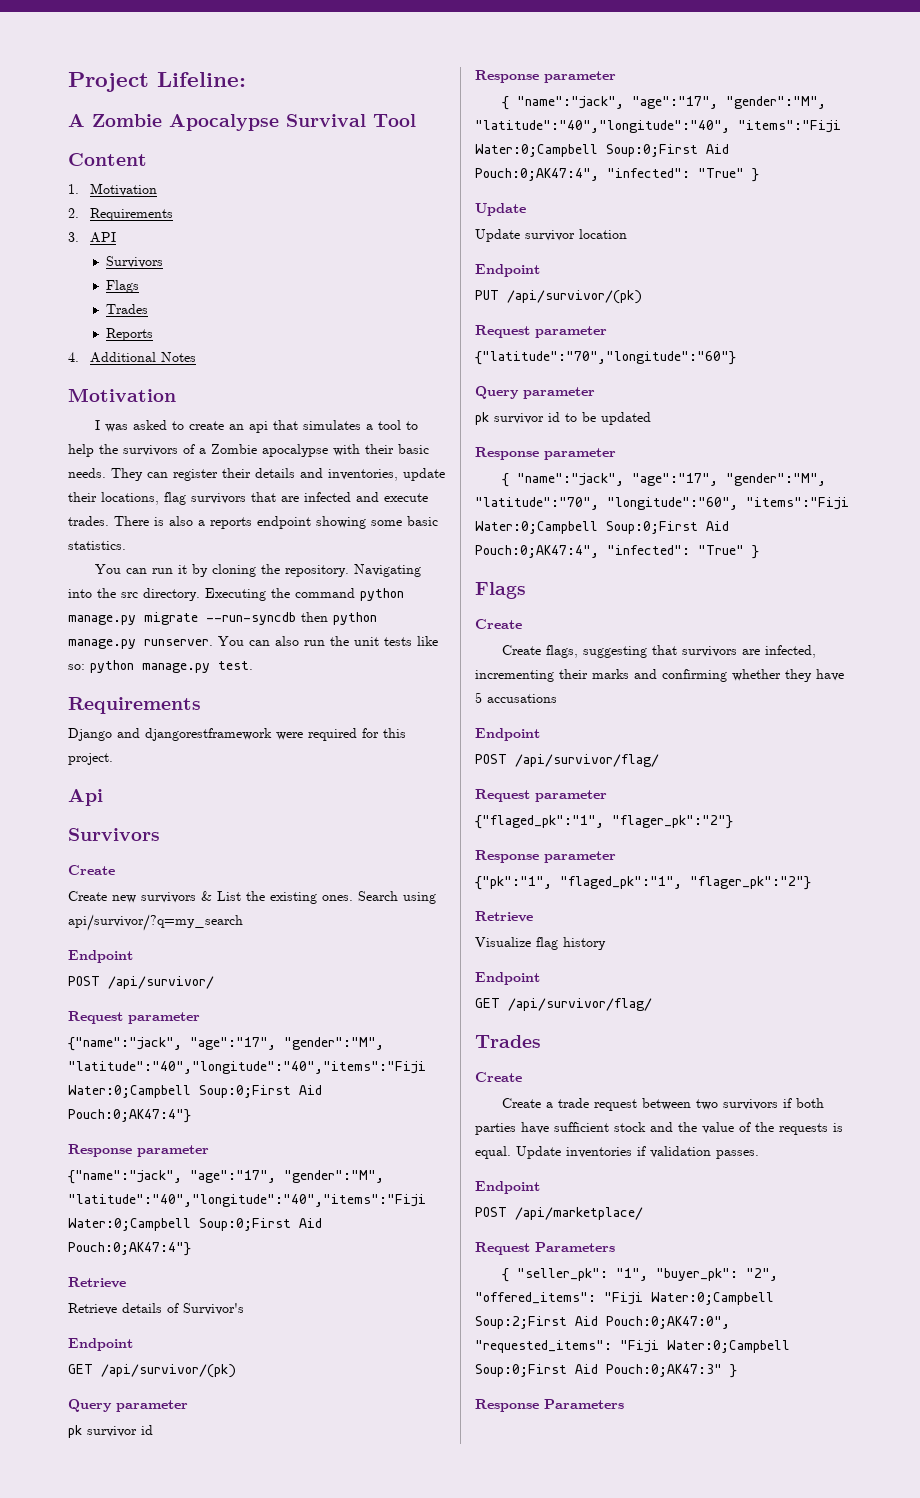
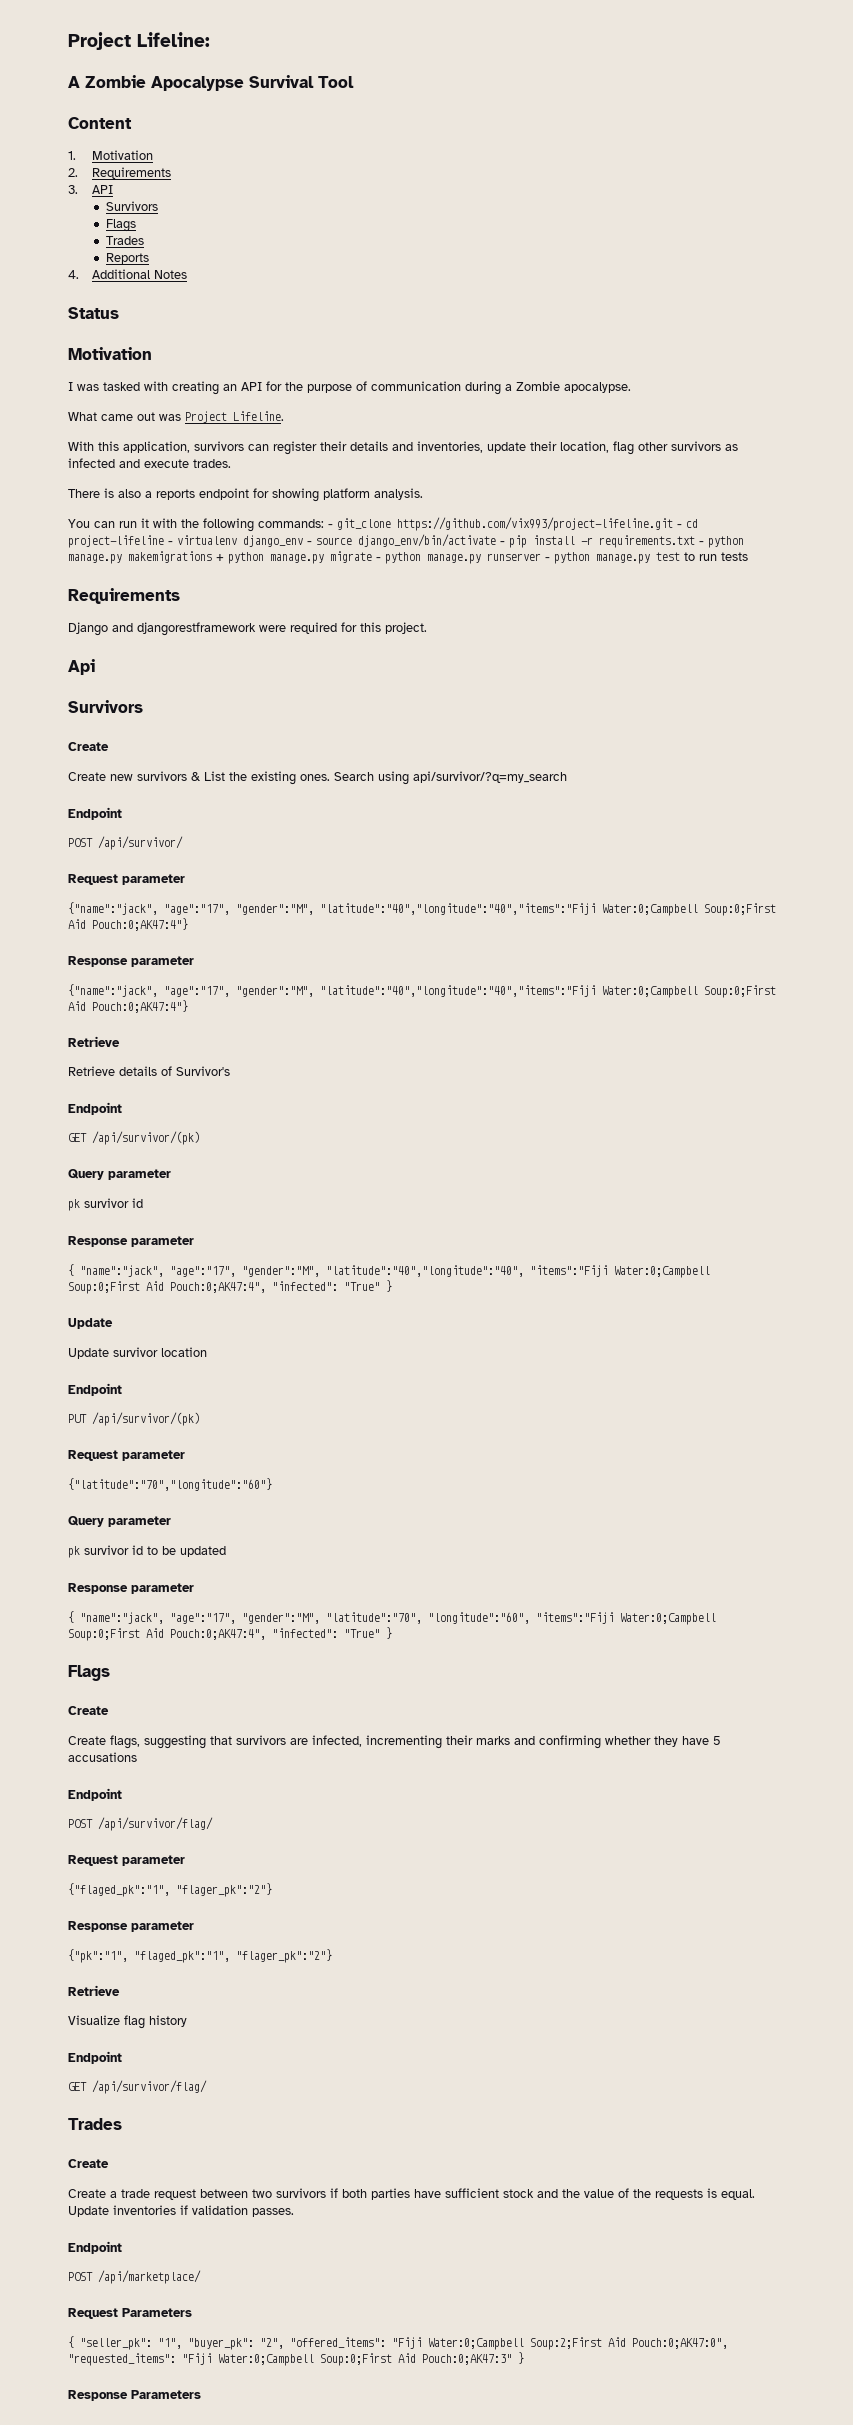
+ Status
- I was asked to create an api that simulates a tool to help the survivors of a Zombie apocalypse with their basic needs. They can register their details and inventories, update their locations, flag survivors that are infected and execute trades. There is also a reports endpoint showing some basic statistics.
+ I was tasked with creating an API for the purpose of communication during a Zombie apocalypse.
+ What came out was Project Lifeline.
+ With this application, survivors can register their details and inventories, update their location, flag other survivors as infected and execute trades.
+ There is also a reports endpoint for showing platform analysis.
- You can run it by cloning the repository. Navigating into the src directory. Executing the command python manage.py migrate --run-syncdb then python manage.py runserver. You can also run the unit tests like so: python manage.py test.
+ You can run it with the following commands: - git_clone https://github.com/vix993/project-lifeline.git - cd project-lifeline - virtualenv django_env - source django_env/bin/activate - pip install -r requirements.txt - python manage.py makemigrations + python manage.py migrate - python manage.py runserver - python manage.py test to run tests

